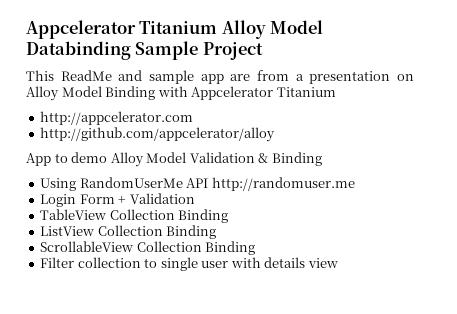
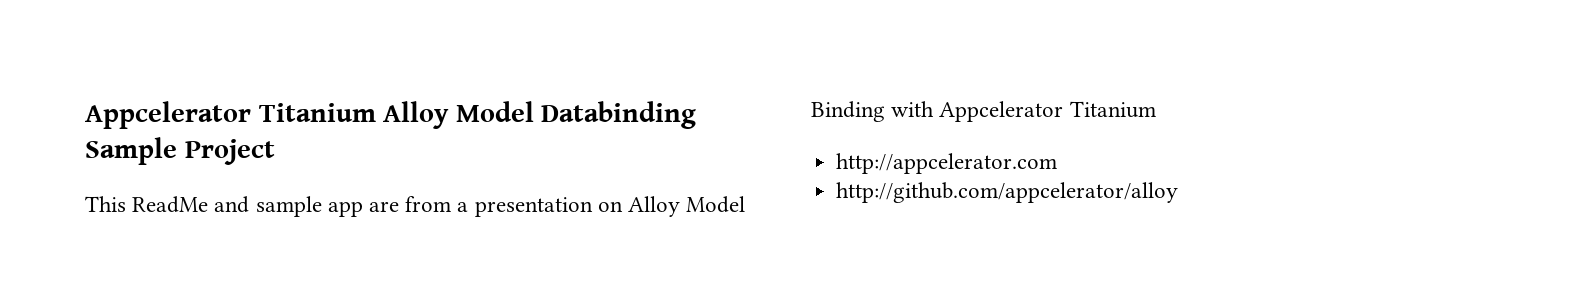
- App to demo Alloy Model Validation & Binding
- Using RandomUserMe API http://randomuser.me
- Login Form + Validation
- TableView Collection Binding
- ListView Collection Binding
- ScrollableView Collection Binding
- Filter collection to single user with details view

